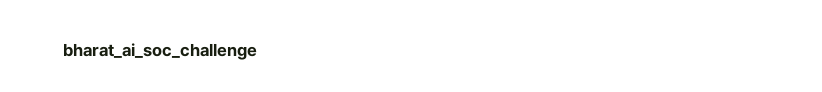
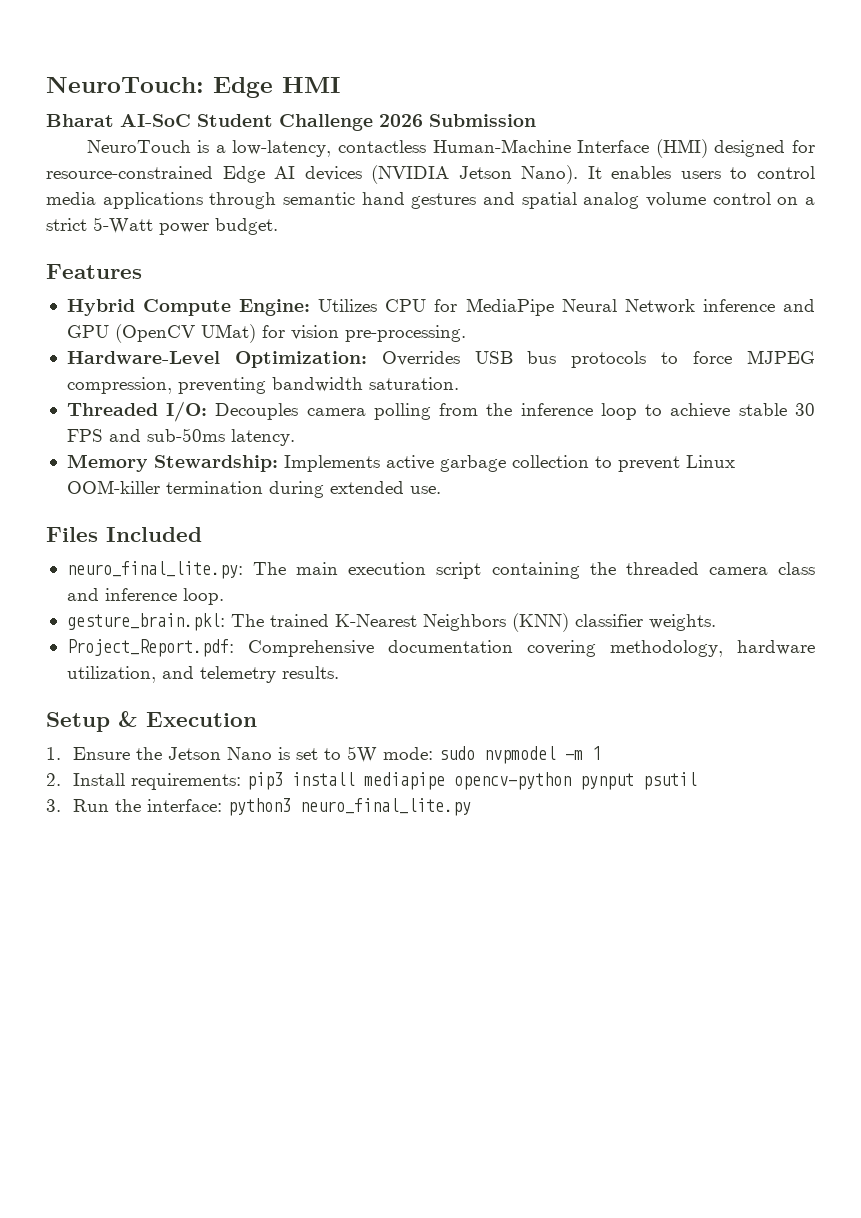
- bharat_ai_soc_challenge
+ NeuroTouch: Edge HMI
+ Bharat AI-SoC Student Challenge 2026 Submission
+ NeuroTouch is a low-latency, contactless Human-Machine Interface (HMI) designed for resource-constrained Edge AI devices (NVIDIA Jetson Nano). It enables users to control media applications through semantic hand gestures and spatial analog volume control on a strict 5-Watt power budget.
+ Features
+ Hybrid Compute Engine: Utilizes CPU for MediaPipe Neural Network inference and GPU (OpenCV UMat) for vision pre-processing.
+ Hardware-Level Optimization: Overrides USB bus protocols to force MJPEG compression, preventing bandwidth saturation.
+ Threaded I/O: Decouples camera polling from the inference loop to achieve stable 30 FPS and sub-50ms latency.
+ Memory Stewardship: Implements active garbage collection to prevent Linux OOM-killer termination during extended use.
+ Files Included
+ neuro_final_lite.py: The main execution script containing the threaded camera class and inference loop.
+ gesture_brain.pkl: The trained K-Nearest Neighbors (KNN) classifier weights.
+ Project_Report.pdf: Comprehensive documentation covering methodology, hardware utilization, and telemetry results.
+ Setup & Execution
+ 1. Ensure the Jetson Nano is set to 5W mode: sudo nvpmodel -m 1
+ 2. Install requirements: pip3 install mediapipe opencv-python pynput psutil
+ 3. Run the interface: python3 neuro_final_lite.py

